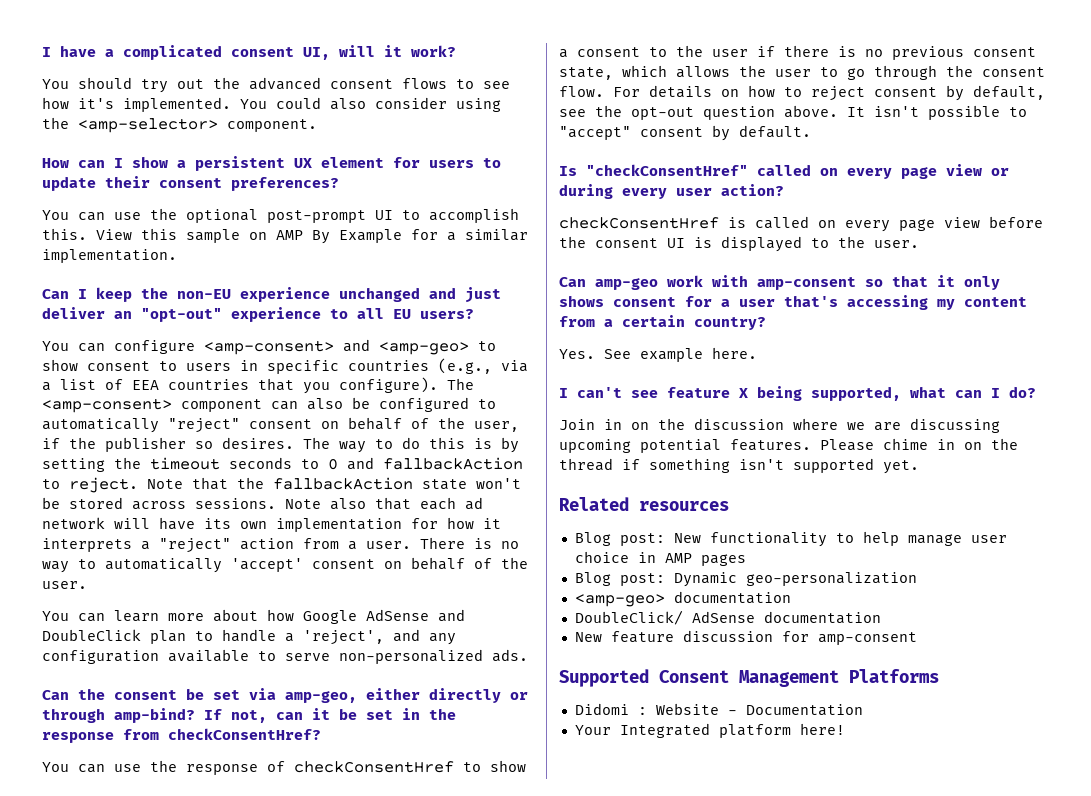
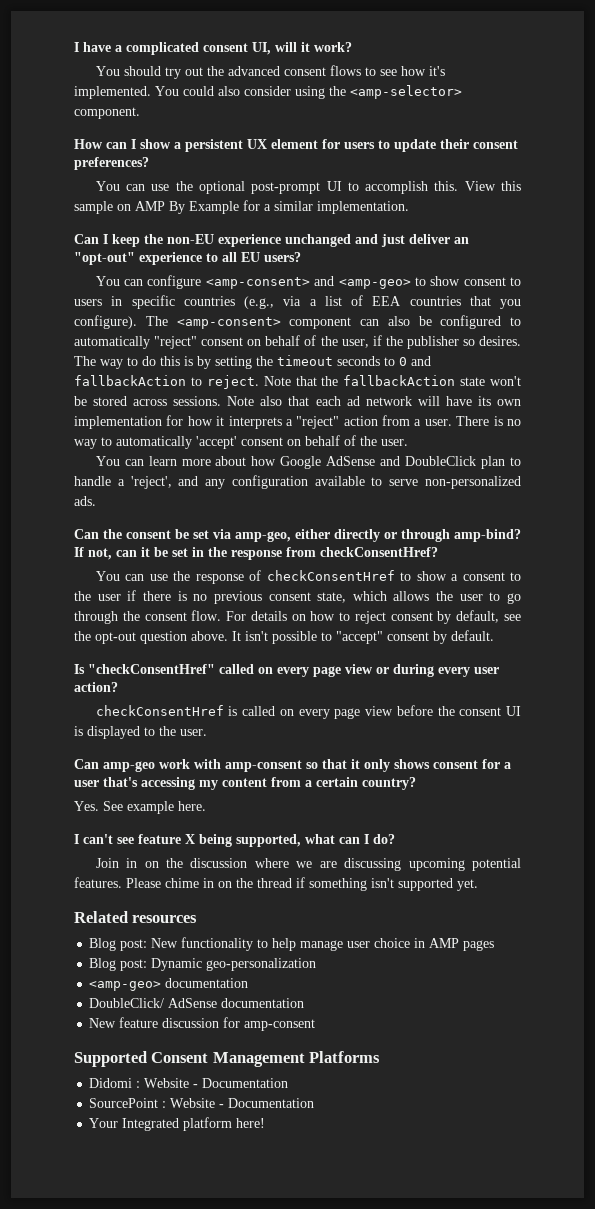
+ SourcePoint : Website - Documentation

